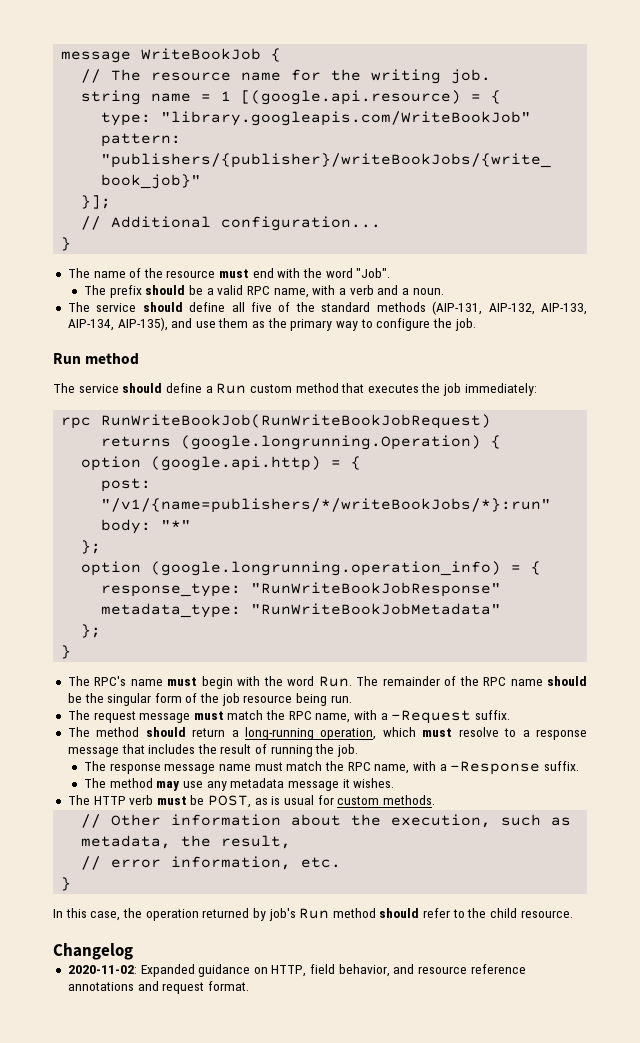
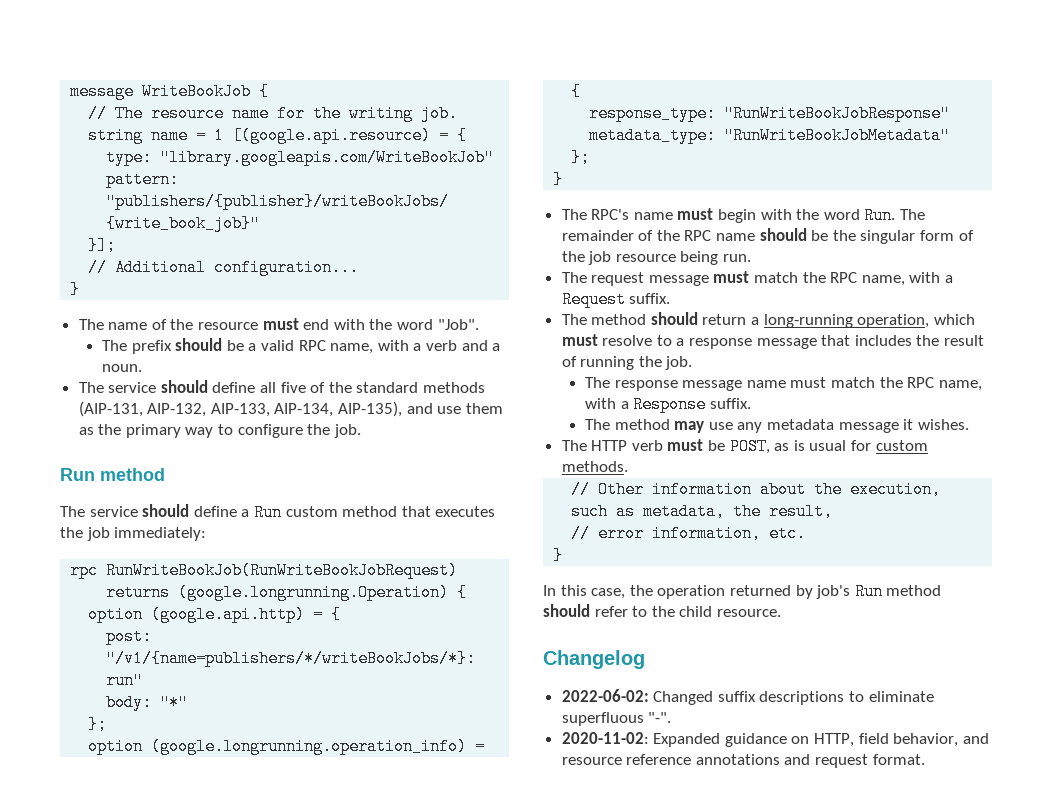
- The request message must match the RPC name, with a -Request suffix.
+ The request message must match the RPC name, with a Request suffix.
- The response message name must match the RPC name, with a -Response suffix.
+ The response message name must match the RPC name, with a Response suffix.
+ 2022-06-02: Changed suffix descriptions to eliminate superfluous "-".

